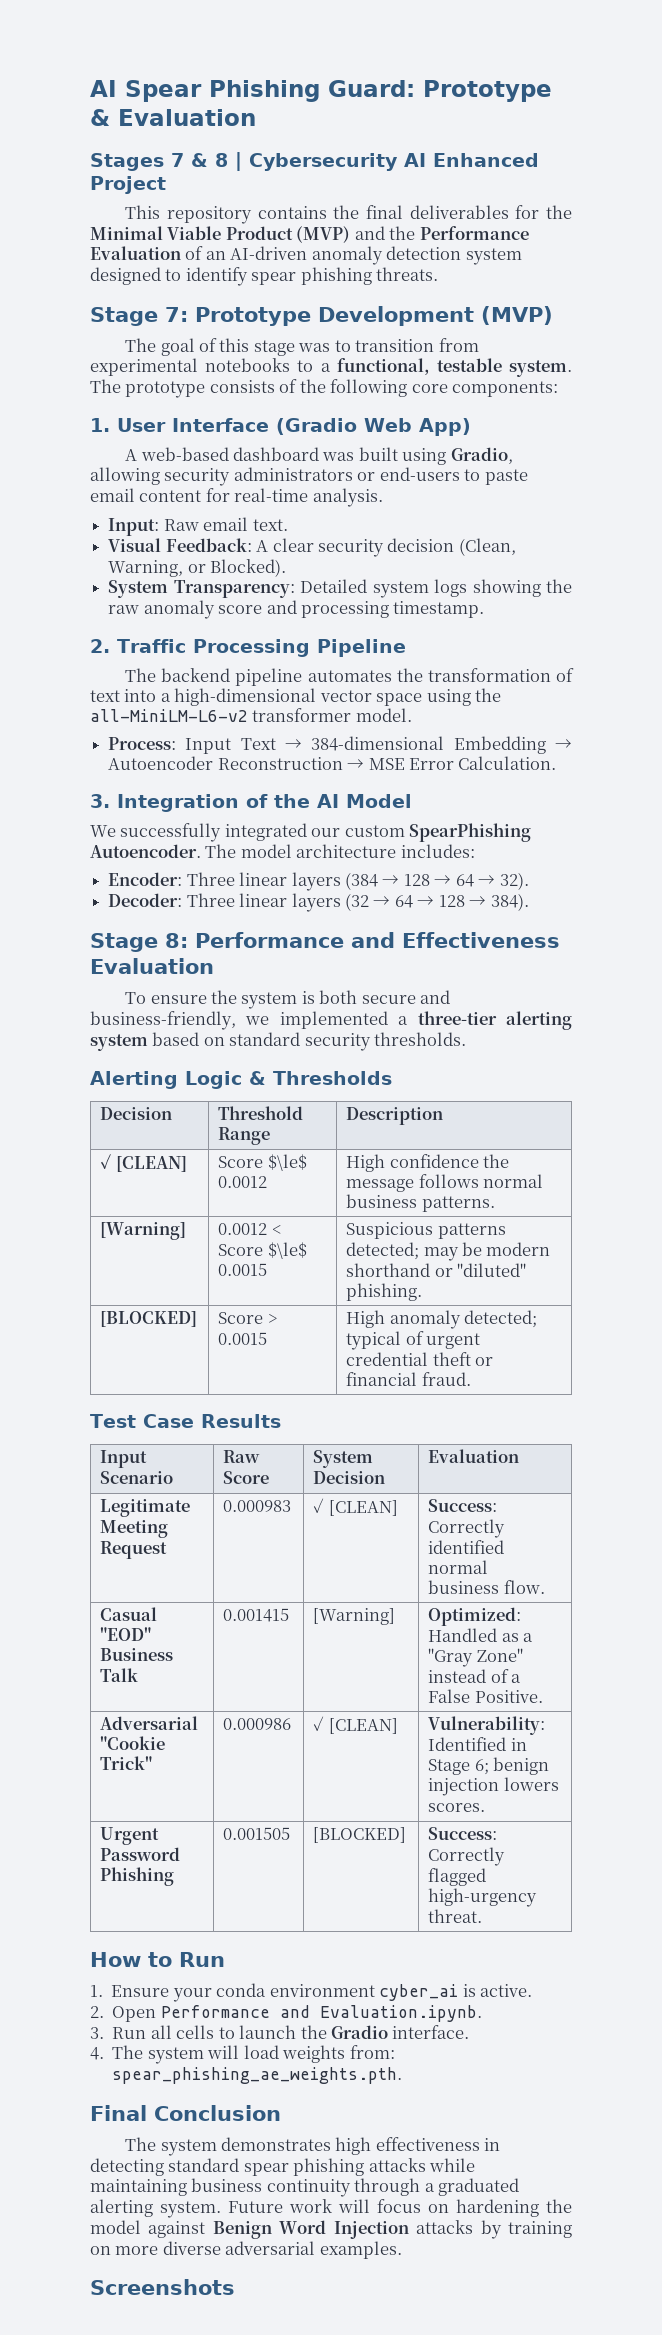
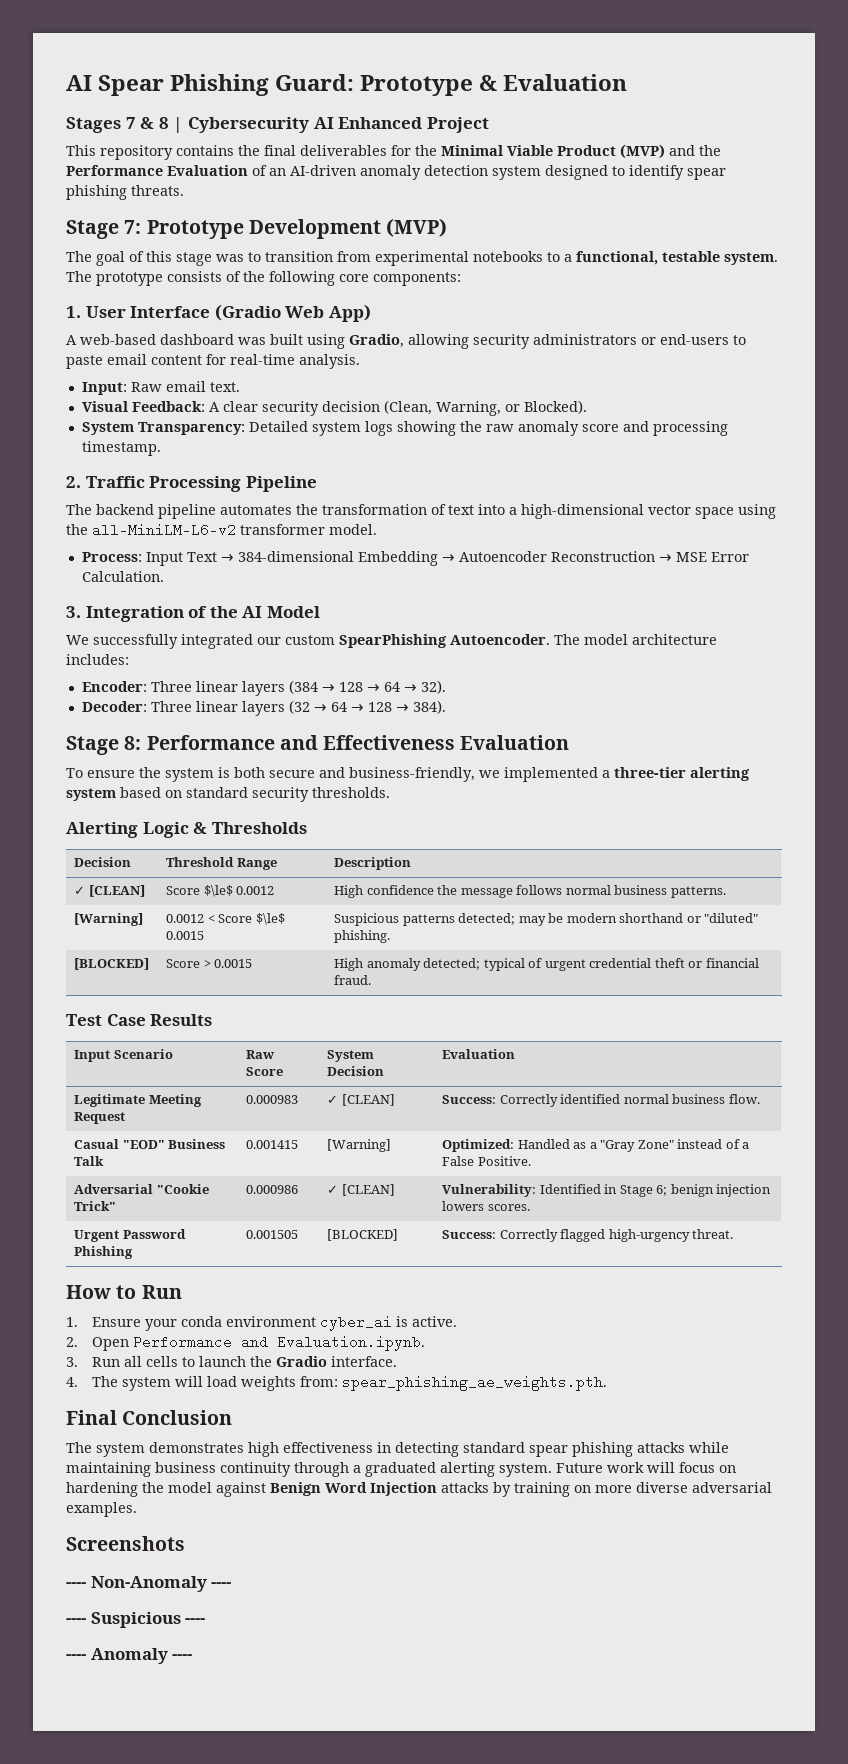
+ ---- Non-Anomaly ----
+ ---- Suspicious ----
+ ---- Anomaly ----

